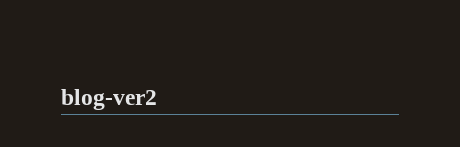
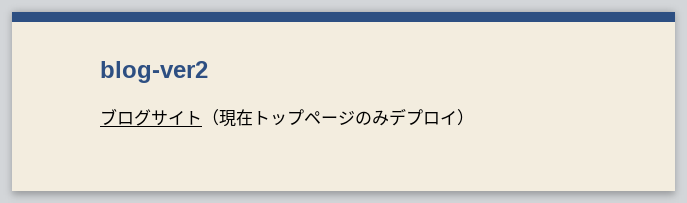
+ ブログサイト（現在トップページのみデプロイ）

